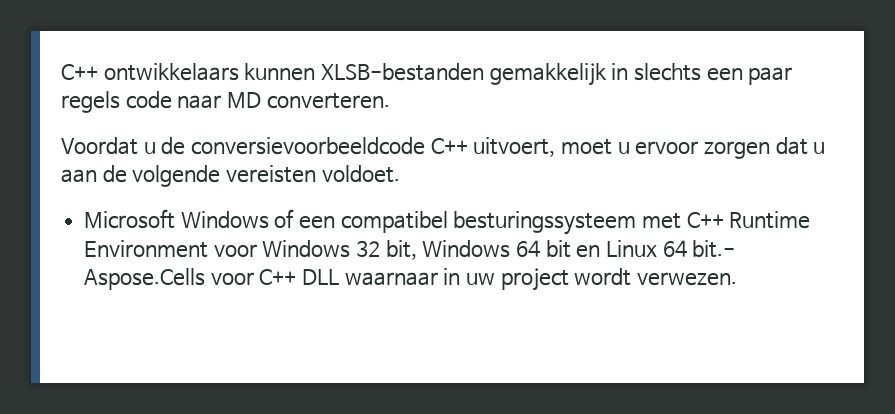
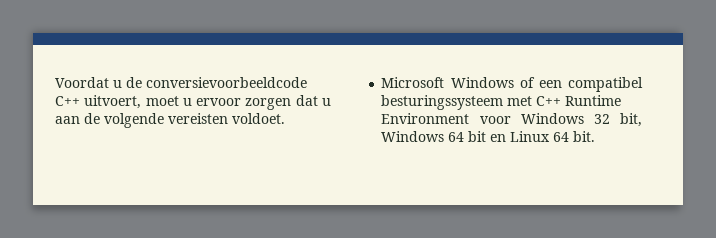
- C++ ontwikkelaars kunnen XLSB-bestanden gemakkelijk in slechts een paar regels code naar MD converteren.
- Microsoft Windows of een compatibel besturingssysteem met C++ Runtime Environment voor Windows 32 bit, Windows 64 bit en Linux 64 bit.- Aspose.Cells voor C++ DLL waarnaar in uw project wordt verwezen.
+ Microsoft Windows of een compatibel besturingssysteem met C++ Runtime Environment voor Windows 32 bit, Windows 64 bit en Linux 64 bit.

